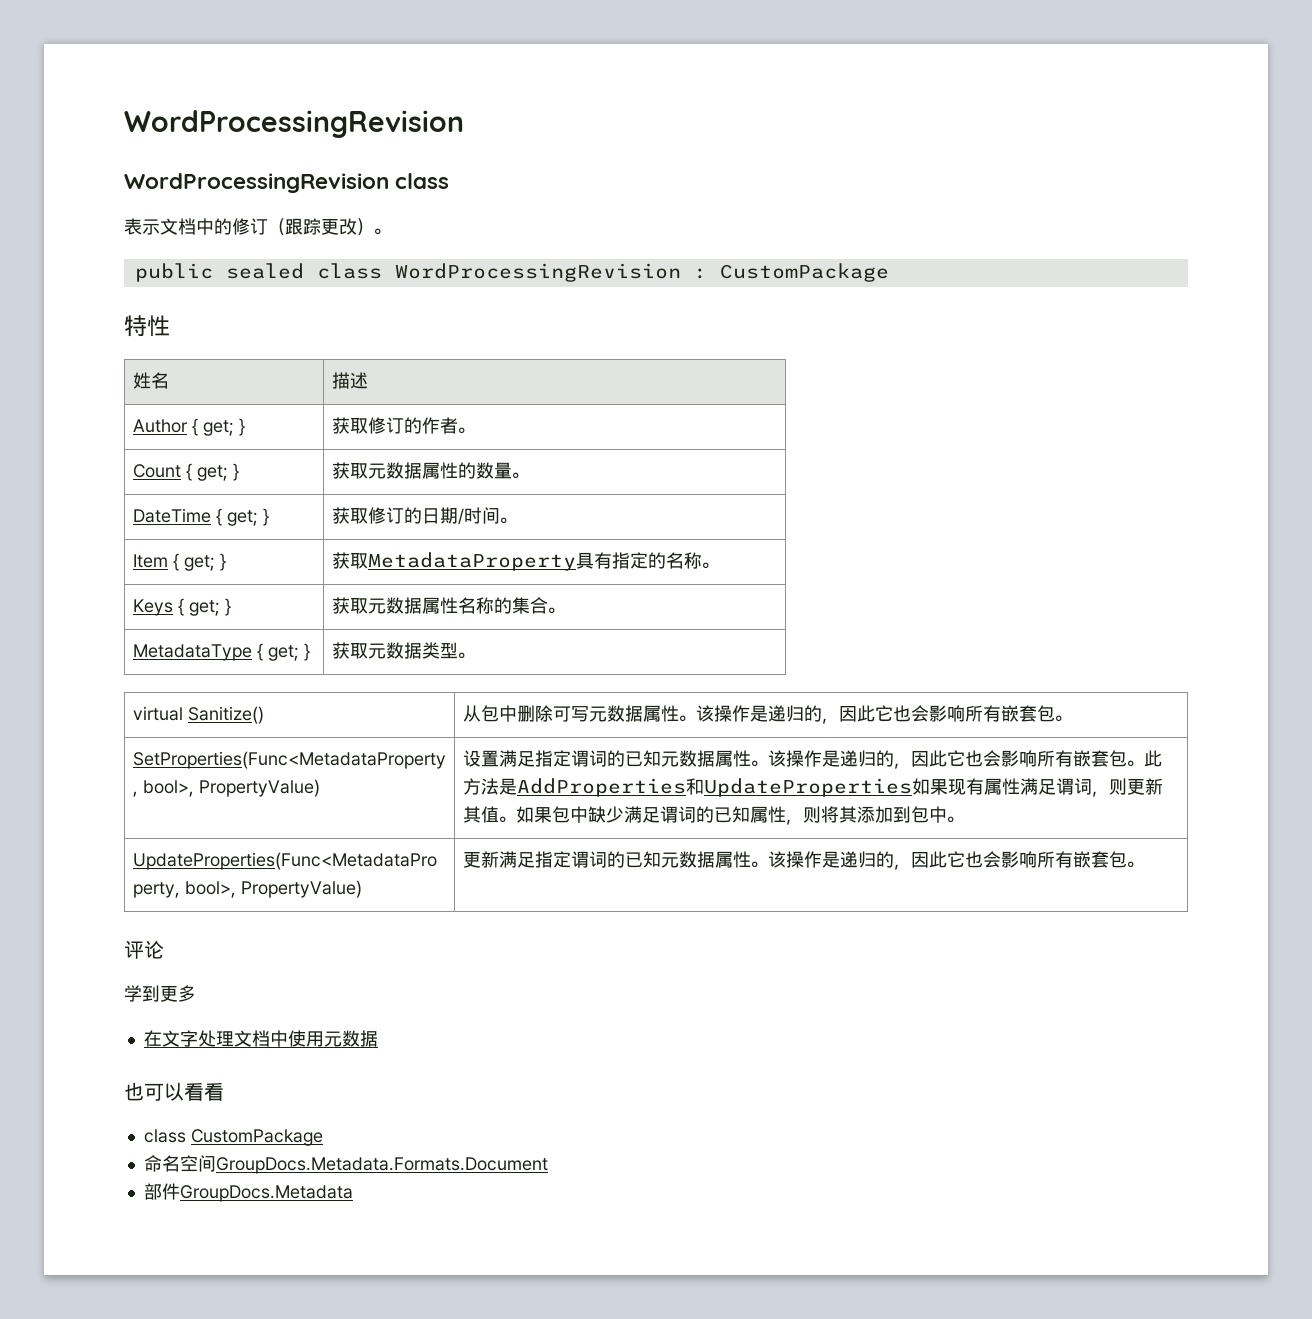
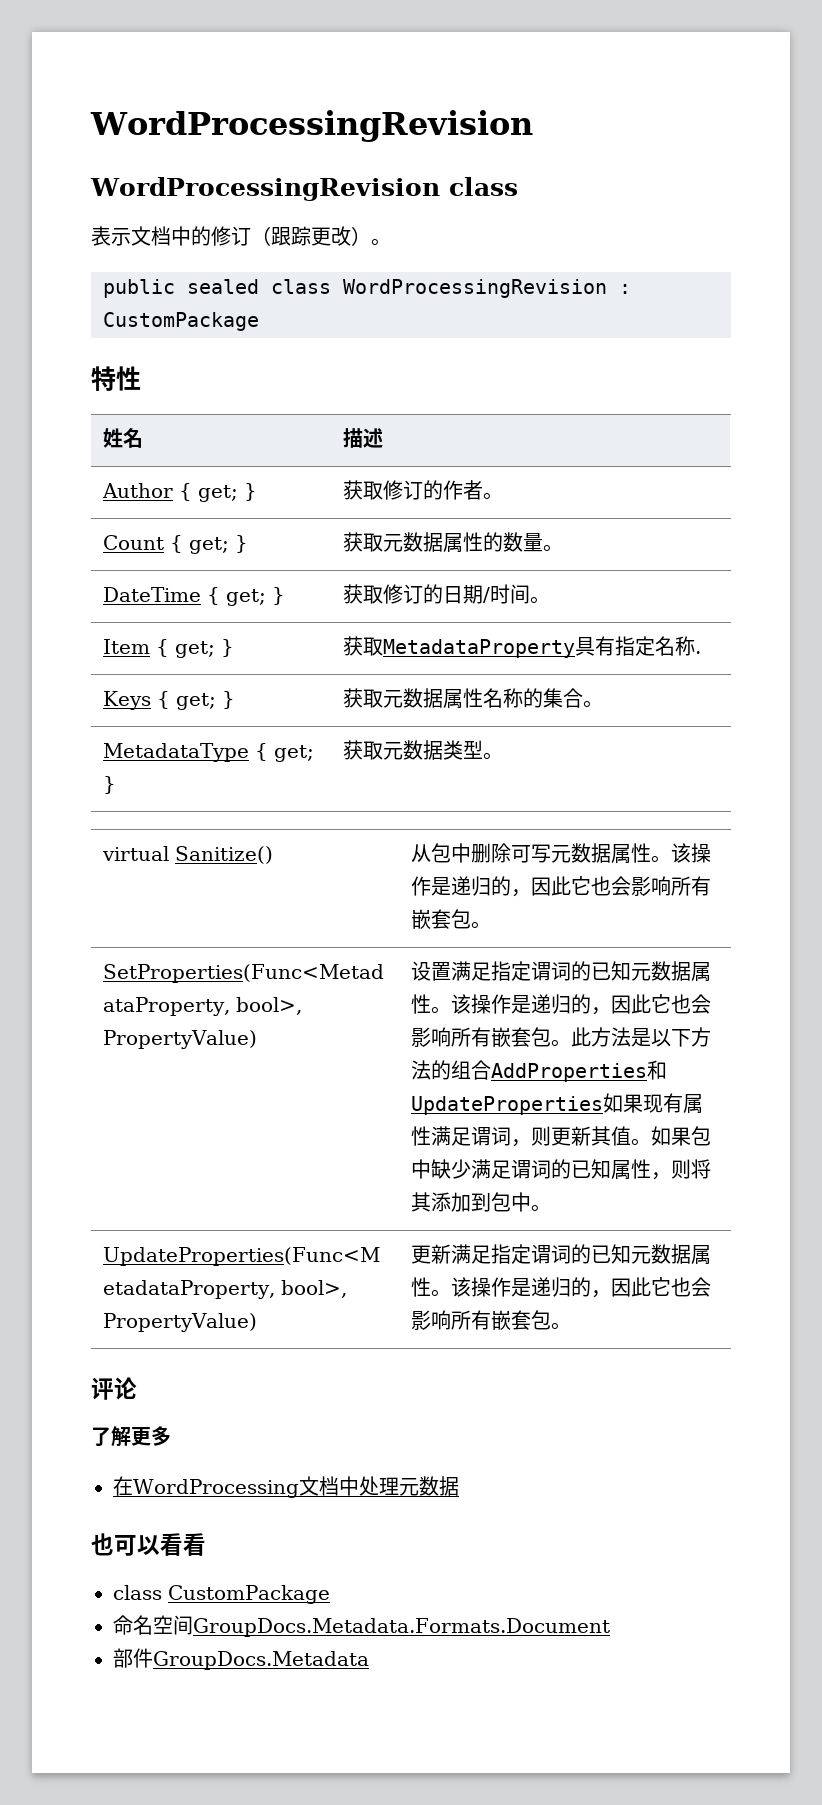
- Item { get; } | 获取MetadataProperty具有指定的名称。
+ Item { get; } | 获取MetadataProperty具有指定名称.
- 此方法是AddProperties和UpdateProperties如果现有属性满足谓词，则更新其值。
+ 此方法是以下方法的组合AddProperties和UpdateProperties如果现有属性满足谓词，则更新其值。
- 学到更多
+ 了解更多
- 在文字处理文档中使用元数据
+ 在WordProcessing文档中处理元数据

